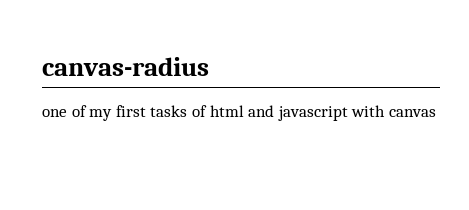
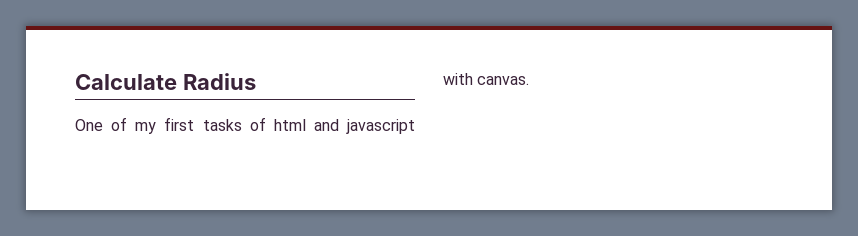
- canvas-radius
- one of my first tasks of html and javascript with canvas
+ Calculate Radius
+ One of my first tasks of html and javascript with canvas.

